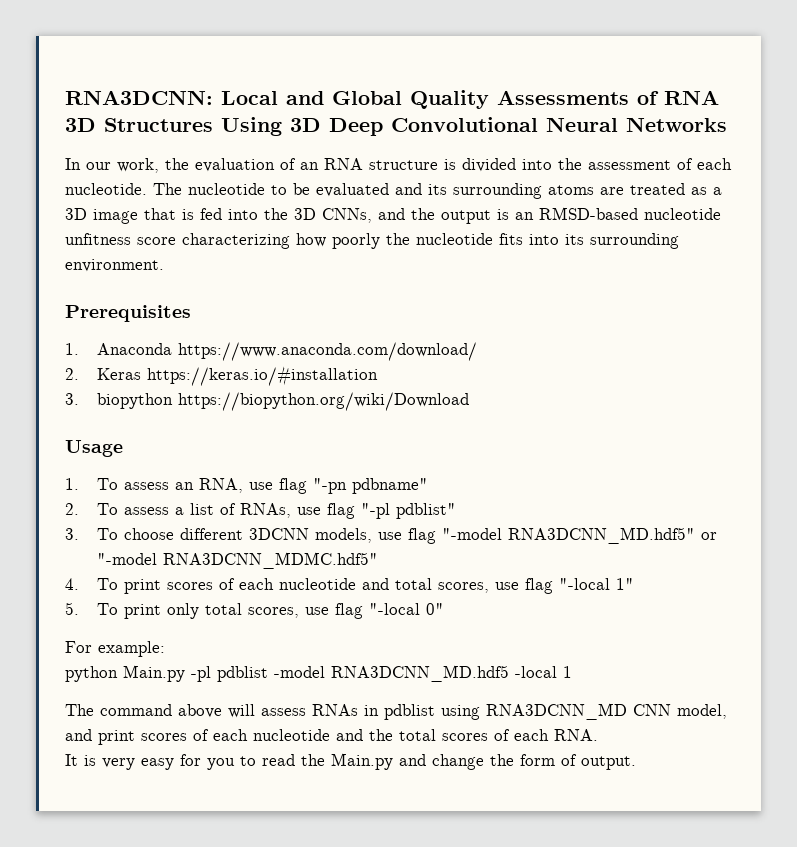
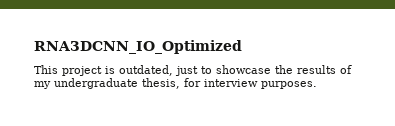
- RNA3DCNN: Local and Global Quality Assessments of RNA 3D Structures Using 3D Deep Convolutional Neural Networks
- In our work, the evaluation of an RNA structure is divided into the assessment of each nucleotide. The nucleotide to be evaluated and its surrounding atoms are treated as a 3D image that is fed into the 3D CNNs, and the output is an RMSD-based nucleotide unfitness score characterizing how poorly the nucleotide fits into its surrounding environment.
- Prerequisites
- 1. Anaconda https://www.anaconda.com/download/
- 2. Keras https://keras.io/#installation
- 3. biopython https://biopython.org/wiki/Download
- Usage
- 1. To assess an RNA, use flag "-pn pdbname"
- 2. To assess a list of RNAs, use flag "-pl pdblist"
- 3. To choose different 3DCNN models, use flag "-model RNA3DCNN_MD.hdf5" or "-model RNA3DCNN_MDMC.hdf5"
- 4. To print scores of each nucleotide and total scores, use flag "-local 1"
- 5. To print only total scores, use flag "-local 0"
- For example:
- python Main.py -pl pdblist -model RNA3DCNN_MD.hdf5 -local 1
- The command above will assess RNAs in pdblist using RNA3DCNN_MD CNN model, and print scores of each nucleotide and the total scores of each RNA.
- It is very easy for you to read the Main.py and change the form of output.
+ RNA3DCNN_IO_Optimized
+ This project is outdated, just to showcase the results of my undergraduate thesis, for interview purposes.

